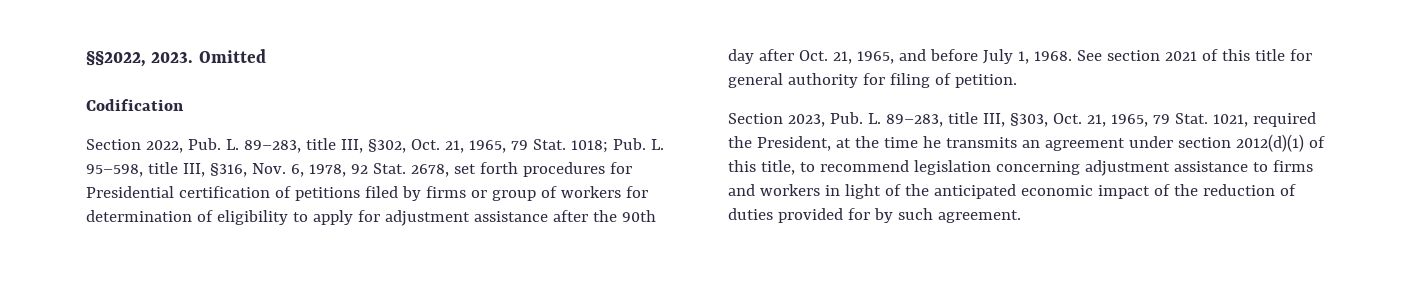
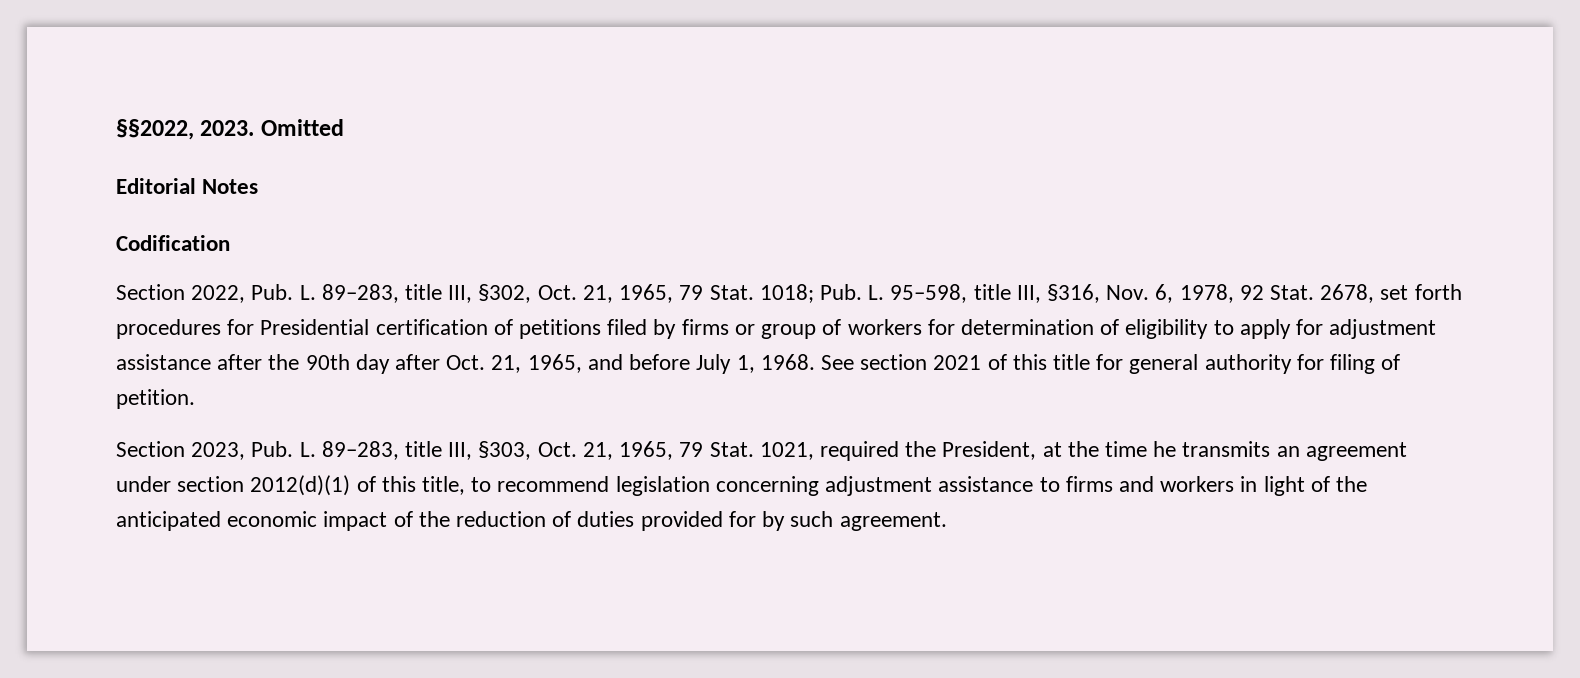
+ Editorial Notes

